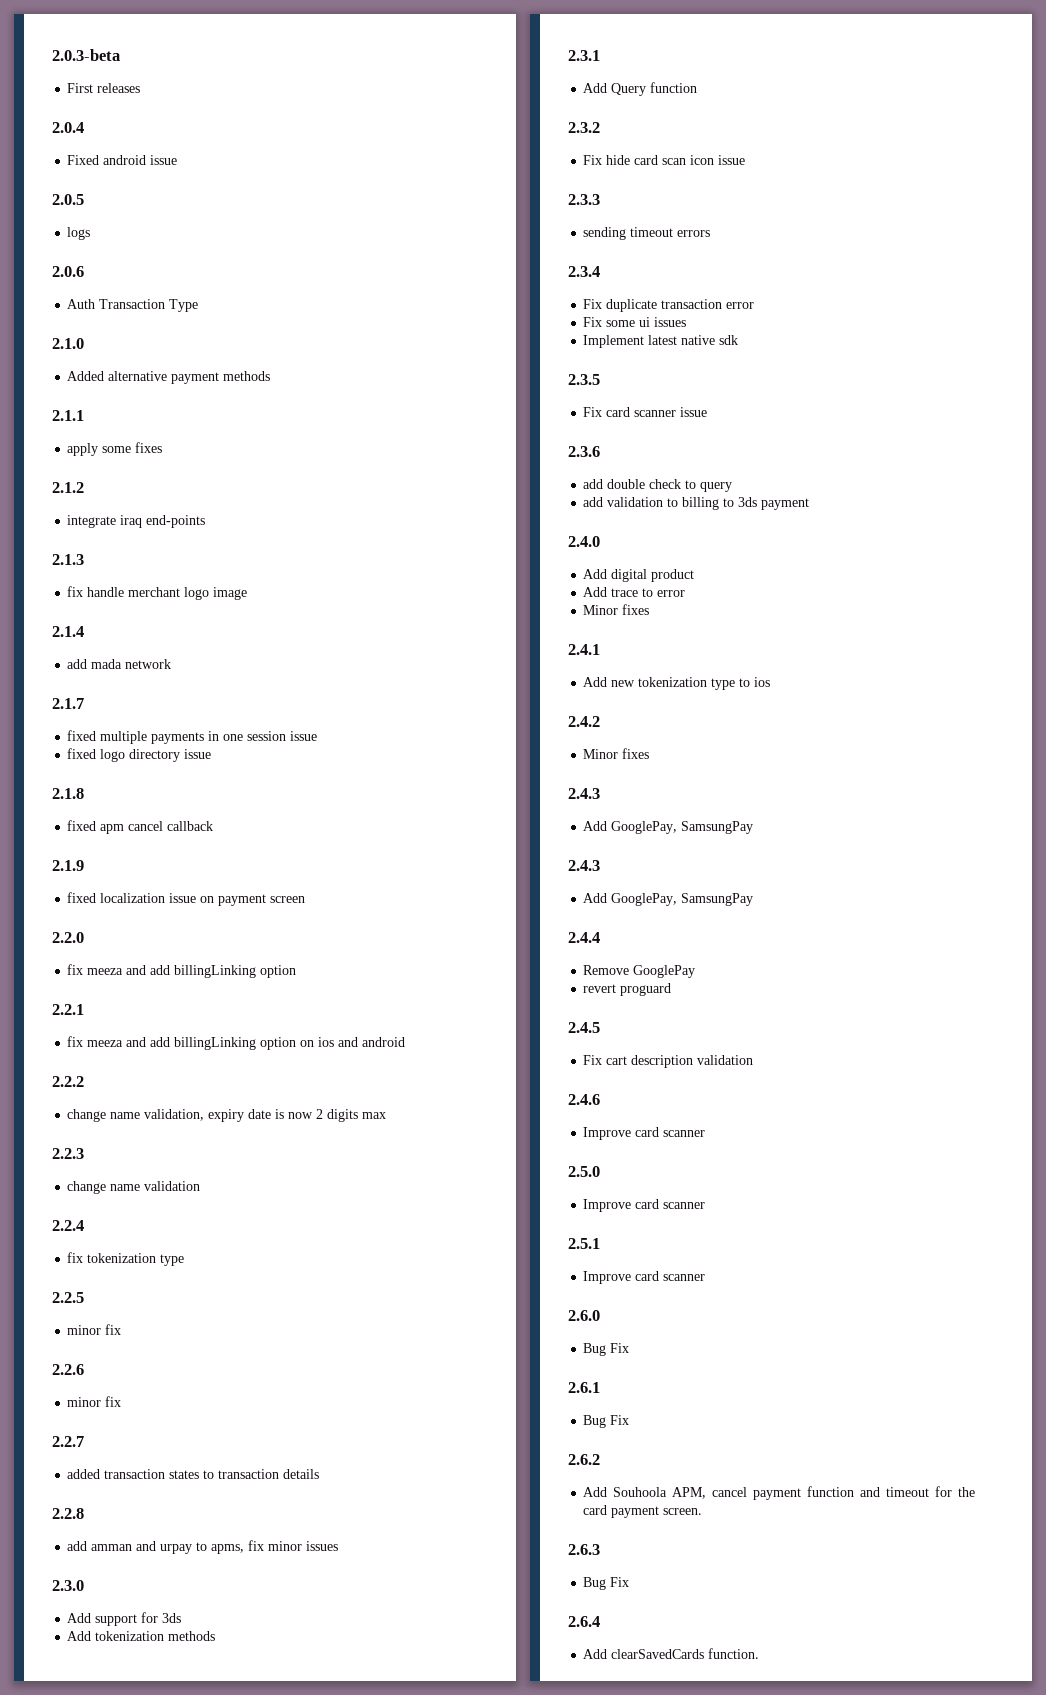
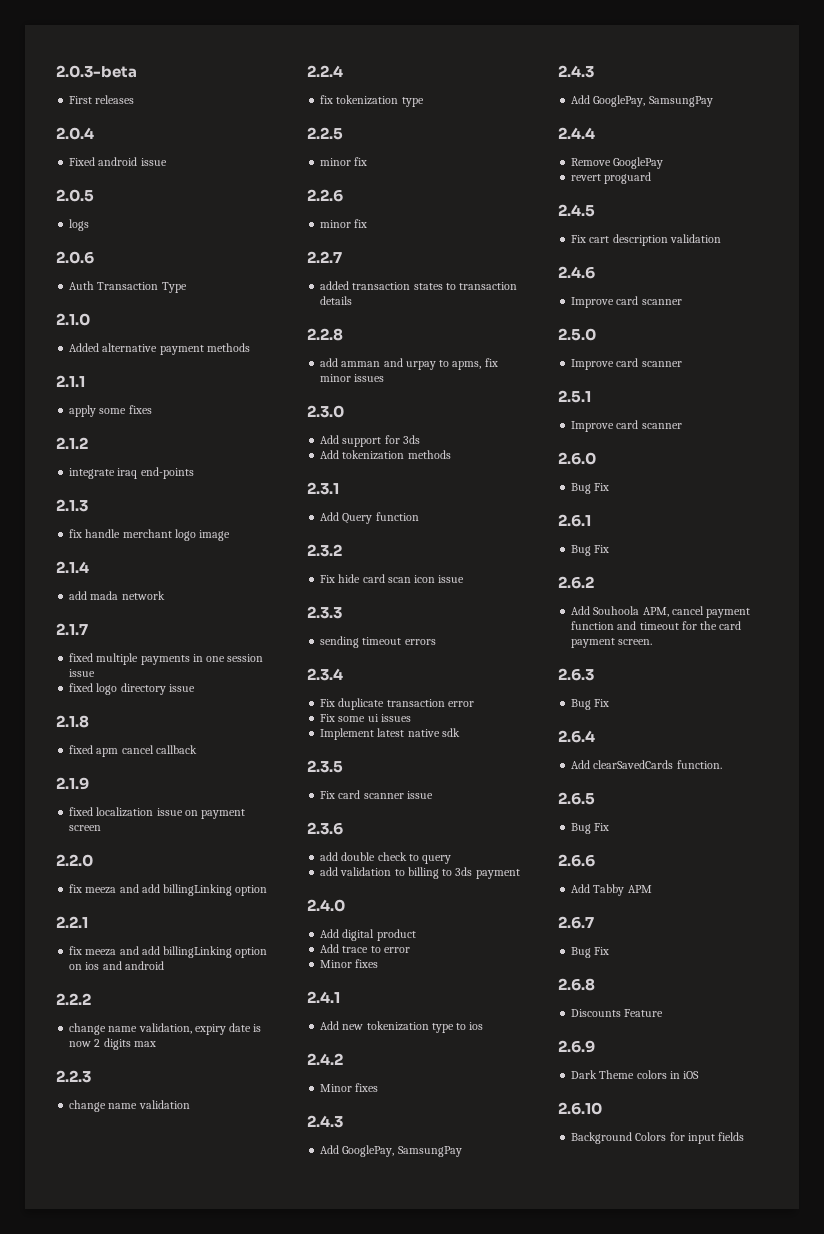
+ 2.6.5
+ Bug Fix
+ 2.6.6
+ Add Tabby APM
+ 2.6.7
+ Bug Fix
+ 2.6.8
+ Discounts Feature
+ 2.6.9
+ Dark Theme colors in iOS
+ 2.6.10
+ Background Colors for input fields

